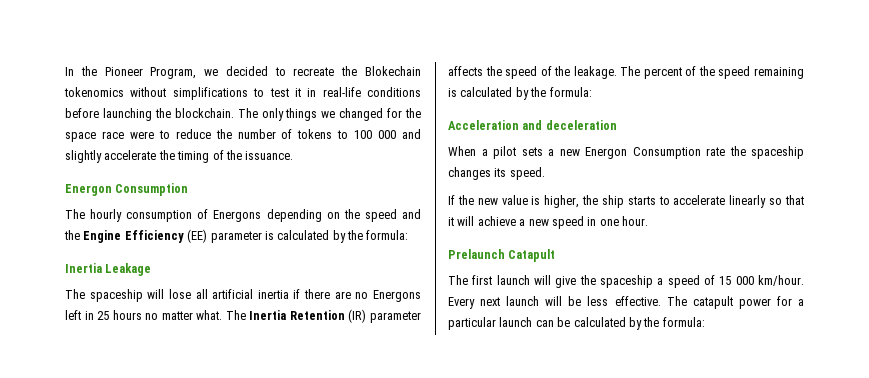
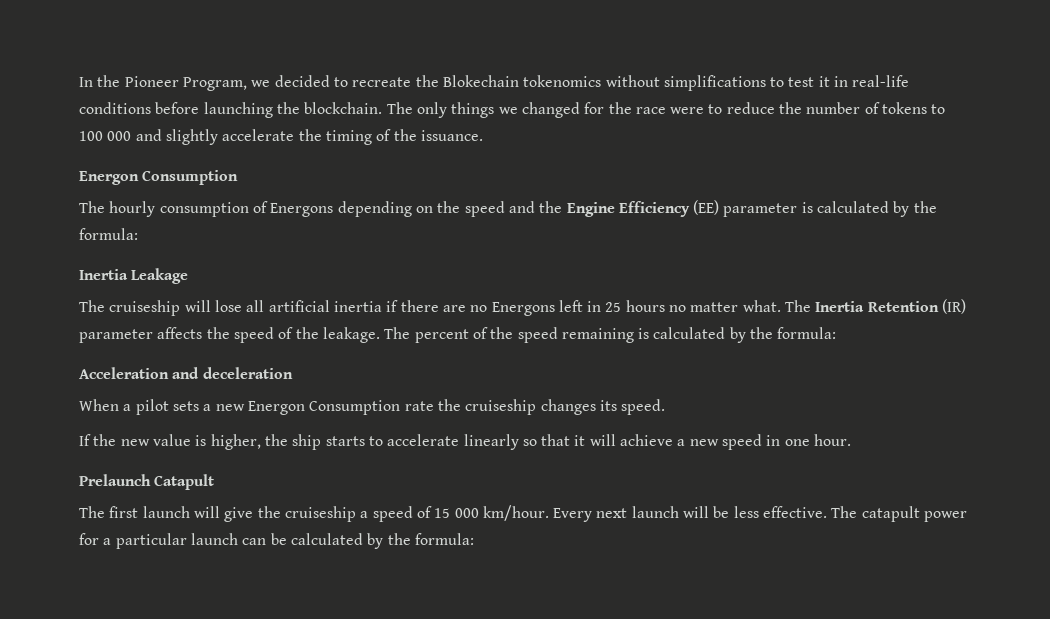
- The only things we changed for the space race were to reduce the number of tokens to 100 000 and slightly accelerate the timing of the issuance.
+ The only things we changed for the race were to reduce the number of tokens to 100 000 and slightly accelerate the timing of the issuance.
- The spaceship will lose all artificial inertia if there are no Energons left in 25 hours no matter what.
+ The cruiseship will lose all artificial inertia if there are no Energons left in 25 hours no matter what.
- When a pilot sets a new Energon Consumption rate the spaceship changes its speed.
+ When a pilot sets a new Energon Consumption rate the cruiseship changes its speed.
- The first launch will give the spaceship a speed of 15 000 km/hour.
+ The first launch will give the cruiseship a speed of 15 000 km/hour.

